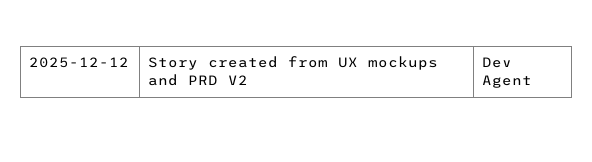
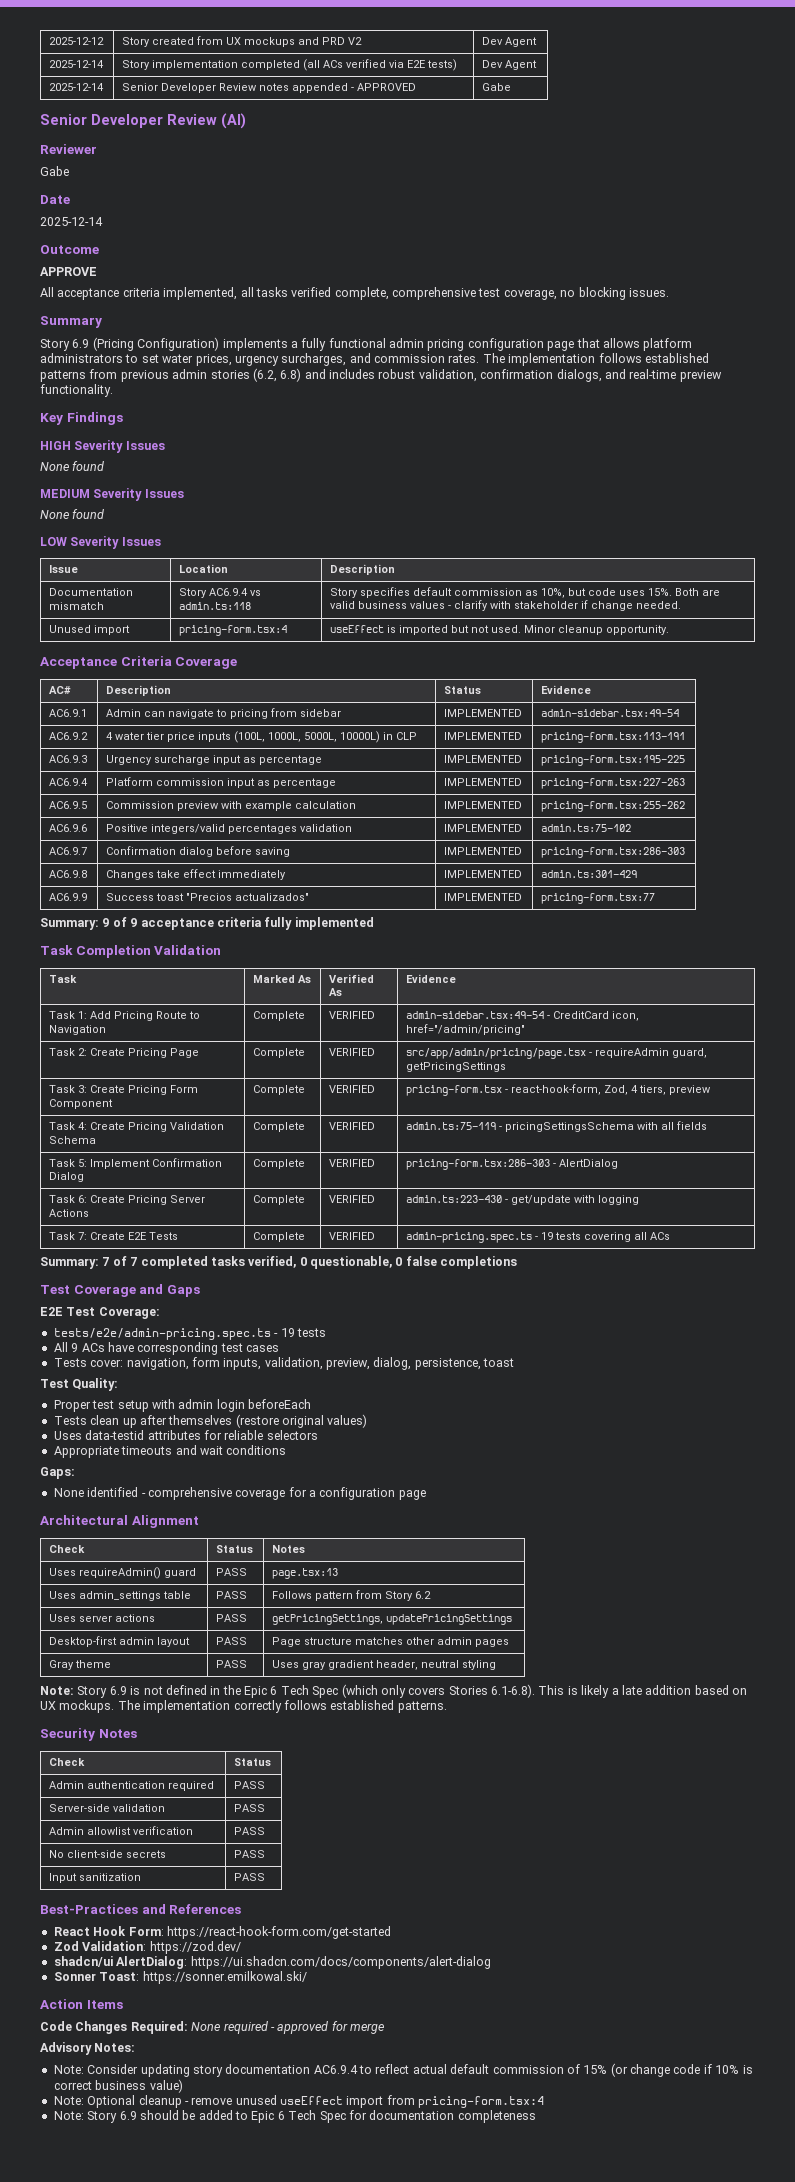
+ 2025-12-14 | Story implementation completed (all ACs verified via E2E tests) | Dev Agent
+ 2025-12-14 | Senior Developer Review notes appended - APPROVED | Gabe
+ Senior Developer Review (AI)
+ Reviewer
+ Gabe
+ Date
+ 2025-12-14
+ Outcome
+ APPROVE
+ All acceptance criteria implemented, all tasks verified complete, comprehensive test coverage, no blocking issues.
+ Summary
+ Story 6.9 (Pricing Configuration) implements a fully functional admin pricing configuration page that allows platform administrators to set water prices, urgency surcharges, and commission rates. The implementation follows established patterns from previous admin stories (6.2, 6.8) and includes robust validation, confirmation dialogs, and real-time preview functionality.
+ Key Findings
+ HIGH Severity Issues
+ None found
+ MEDIUM Severity Issues
+ None found
+ LOW Severity Issues
+ Issue | Location | Description
+ Documentation mismatch | Story AC6.9.4 vs admin.ts:118 | Story specifies default commission as 10%, but code uses 15%. Both are valid business values - clarify with stakeholder if change needed.
+ Unused import | pricing-form.tsx:4 | useEffect is imported but not used. Minor cleanup opportunity.
+ Acceptance Criteria Coverage
+ AC# | Description | Status | Evidence
+ AC6.9.1 | Admin can navigate to pricing from sidebar | IMPLEMENTED | admin-sidebar.tsx:49-54
+ AC6.9.2 | 4 water tier price inputs (100L, 1000L, 5000L, 10000L) in CLP | IMPLEMENTED | pricing-form.tsx:113-191
+ AC6.9.3 | Urgency surcharge input as percentage | IMPLEMENTED | pricing-form.tsx:195-225
+ AC6.9.4 | Platform commission input as percentage | IMPLEMENTED | pricing-form.tsx:227-263
+ AC6.9.5 | Commission preview with example calculation | IMPLEMENTED | pricing-form.tsx:255-262
+ AC6.9.6 | Positive integers/valid percentages validation | IMPLEMENTED | admin.ts:75-102
+ AC6.9.7 | Confirmation dialog before saving | IMPLEMENTED | pricing-form.tsx:286-303
+ AC6.9.8 | Changes take effect immediately | IMPLEMENTED | admin.ts:301-429
+ AC6.9.9 | Success toast "Precios actualizados" | IMPLEMENTED | pricing-form.tsx:77
+ Summary: 9 of 9 acceptance criteria fully implemented
+ Task Completion Validation
+ Task | Marked As | Verified As | Evidence
+ Task 1: Add Pricing Route to Navigation | Complete | VERIFIED | admin-sidebar.tsx:49-54 - CreditCard icon, href="/admin/pricing"
+ Task 2: Create Pricing Page | Complete | VERIFIED | src/app/admin/pricing/page.tsx - requireAdmin guard, getPricingSettings
+ Task 3: Create Pricing Form Component | Complete | VERIFIED | pricing-form.tsx - react-hook-form, Zod, 4 tiers, preview
+ Task 4: Create Pricing Validation Schema | Complete | VERIFIED | admin.ts:75-119 - pricingSettingsSchema with all fields
+ Task 5: Implement Confirmation Dialog | Complete | VERIFIED | pricing-form.tsx:286-303 - AlertDialog
+ Task 6: Create Pricing Server Actions | Complete | VERIFIED | admin.ts:223-430 - get/update with logging
+ Task 7: Create E2E Tests | Complete | VERIFIED | admin-pricing.spec.ts - 19 tests covering all ACs
+ Summary: 7 of 7 completed tasks verified, 0 questionable, 0 false completions
+ Test Coverage and Gaps
+ E2E Test Coverage:
+ tests/e2e/admin-pricing.spec.ts - 19 tests
+ All 9 ACs have corresponding test cases
+ Tests cover: navigation, form inputs, validation, preview, dialog, persistence, toast
+ Test Quality:
+ Proper test setup with admin login beforeEach
+ Tests clean up after themselves (restore original values)
+ Uses data-testid attributes for reliable selectors
+ Appropriate timeouts and wait conditions
+ Gaps:
+ None identified - comprehensive coverage for a configuration page
+ Architectural Alignment
+ Check | Status | Notes
+ Uses requireAdmin() guard | PASS | page.tsx:13
+ Uses admin_settings table | PASS | Follows pattern from Story 6.2
+ Uses server actions | PASS | getPricingSettings, updatePricingSettings
+ Desktop-first admin layout | PASS | Page structure matches other admin pages
+ Gray theme | PASS | Uses gray gradient header, neutral styling
+ Note: Story 6.9 is not defined in the Epic 6 Tech Spec (which only covers Stories 6.1-6.8). This is likely a late addition based on UX mockups. The implementation correctly follows established patterns.
+ Security Notes
+ Check | Status
+ Admin authentication required | PASS
+ Server-side validation | PASS
+ Admin allowlist verification | PASS
+ No client-side secrets | PASS
+ Input sanitization | PASS
+ Best-Practices and References
+ React Hook Form: https://react-hook-form.com/get-started
+ Zod Validation: https://zod.dev/
+ shadcn/ui AlertDialog: https://ui.shadcn.com/docs/components/alert-dialog
+ Sonner Toast: https://sonner.emilkowal.ski/
+ Action Items
+ Code Changes Required: None required - approved for merge
+ Advisory Notes:
+ Note: Consider updating story documentation AC6.9.4 to reflect actual default commission of 15% (or change code if 10% is correct business value)
+ Note: Optional cleanup - remove unused useEffect import from pricing-form.tsx:4
+ Note: Story 6.9 should be added to Epic 6 Tech Spec for documentation completeness

